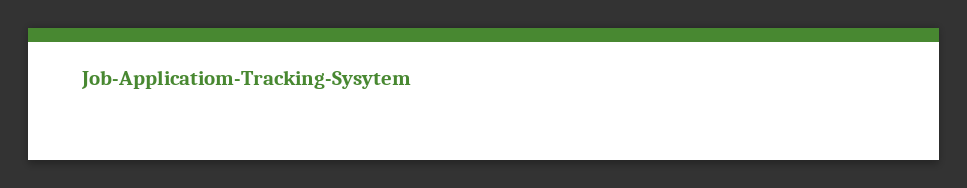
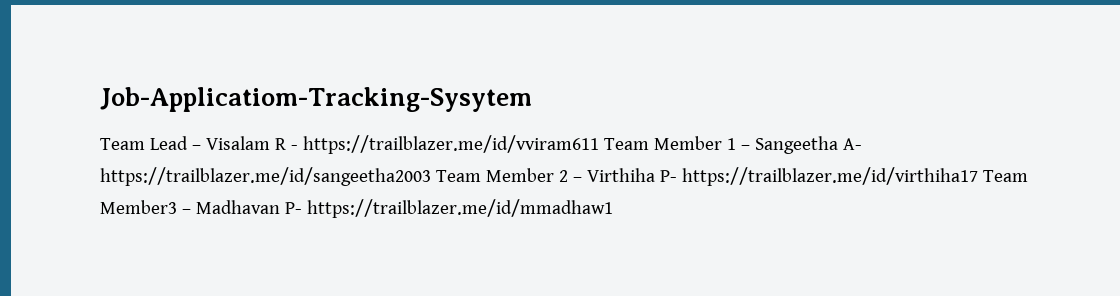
+ Team Lead – Visalam R - https://trailblazer.me/id/vviram611 Team Member 1 – Sangeetha A- https://trailblazer.me/id/sangeetha2003 Team Member 2 – Virthiha P- https://trailblazer.me/id/virthiha17 Team Member3 – Madhavan P- https://trailblazer.me/id/mmadhaw1

